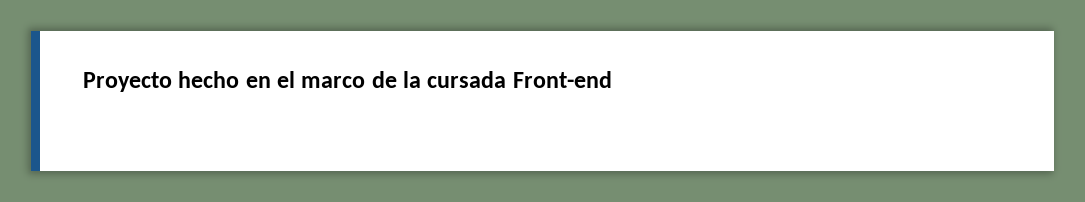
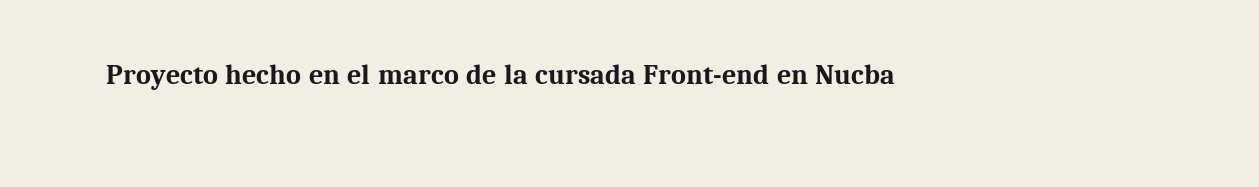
- Proyecto hecho en el marco de la cursada Front-end
+ Proyecto hecho en el marco de la cursada Front-end en Nucba

